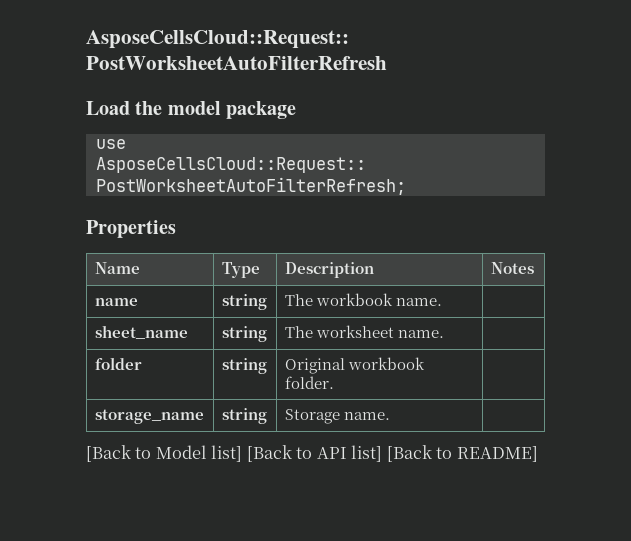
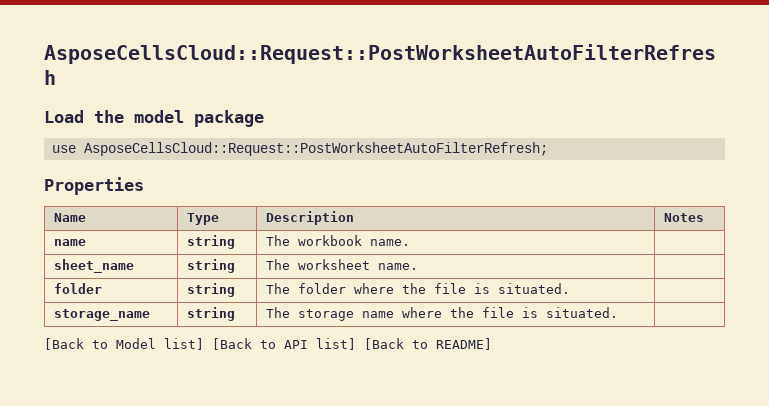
- folder | string | Original workbook folder. |
- storage_name | string | Storage name. |
+ folder | string | The folder where the file is situated. |
+ storage_name | string | The storage name where the file is situated. |

